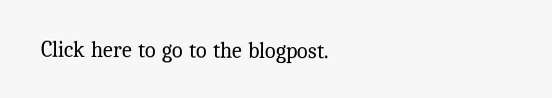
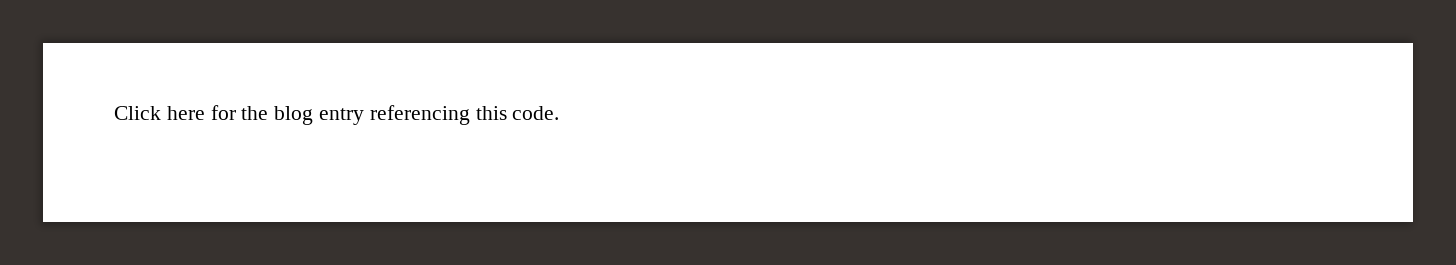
- Click here to go to the blogpost.
+ Click here for the blog entry referencing this code.

